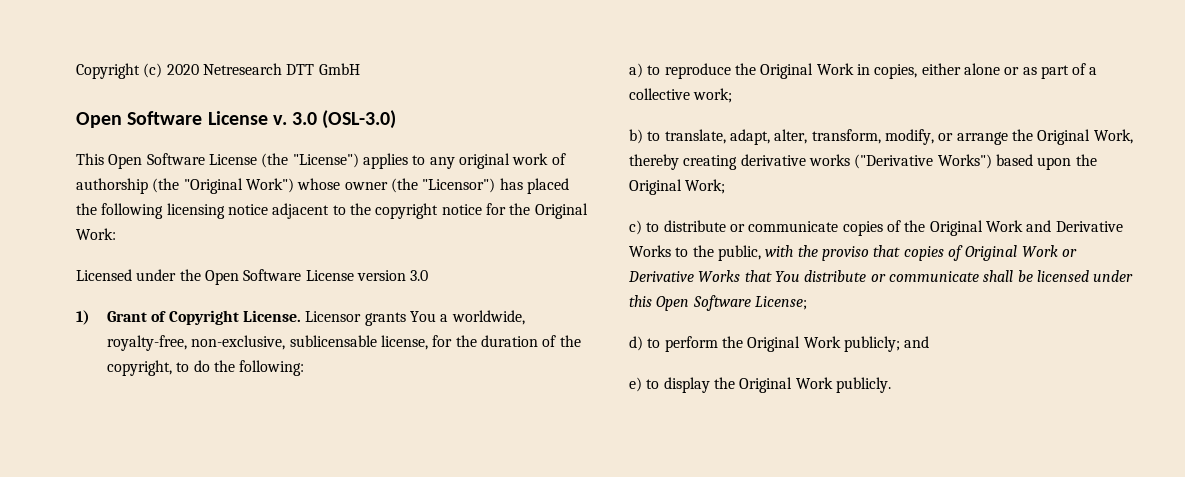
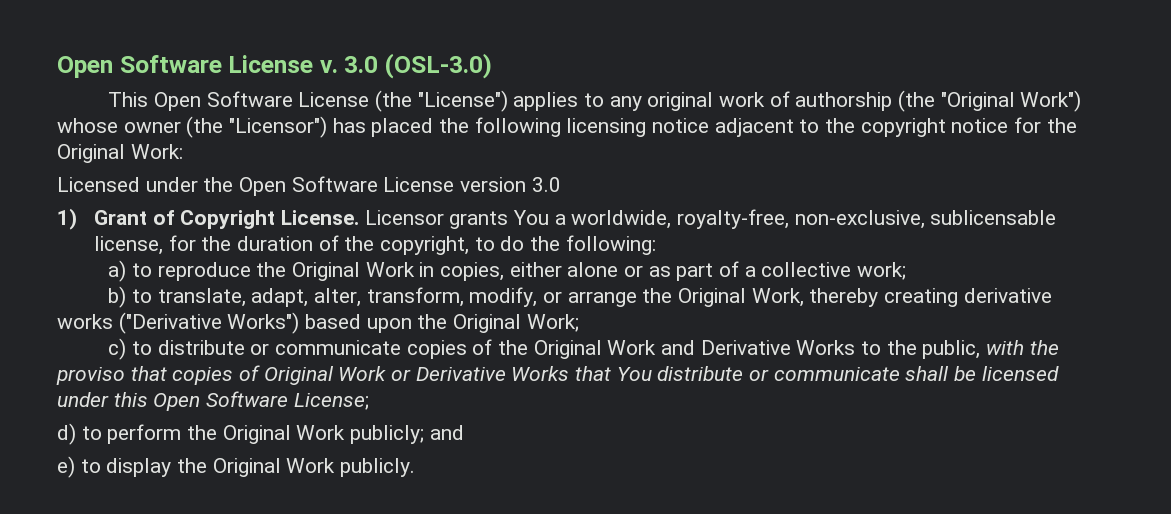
- Copyright (c) 2020 Netresearch DTT GmbH

